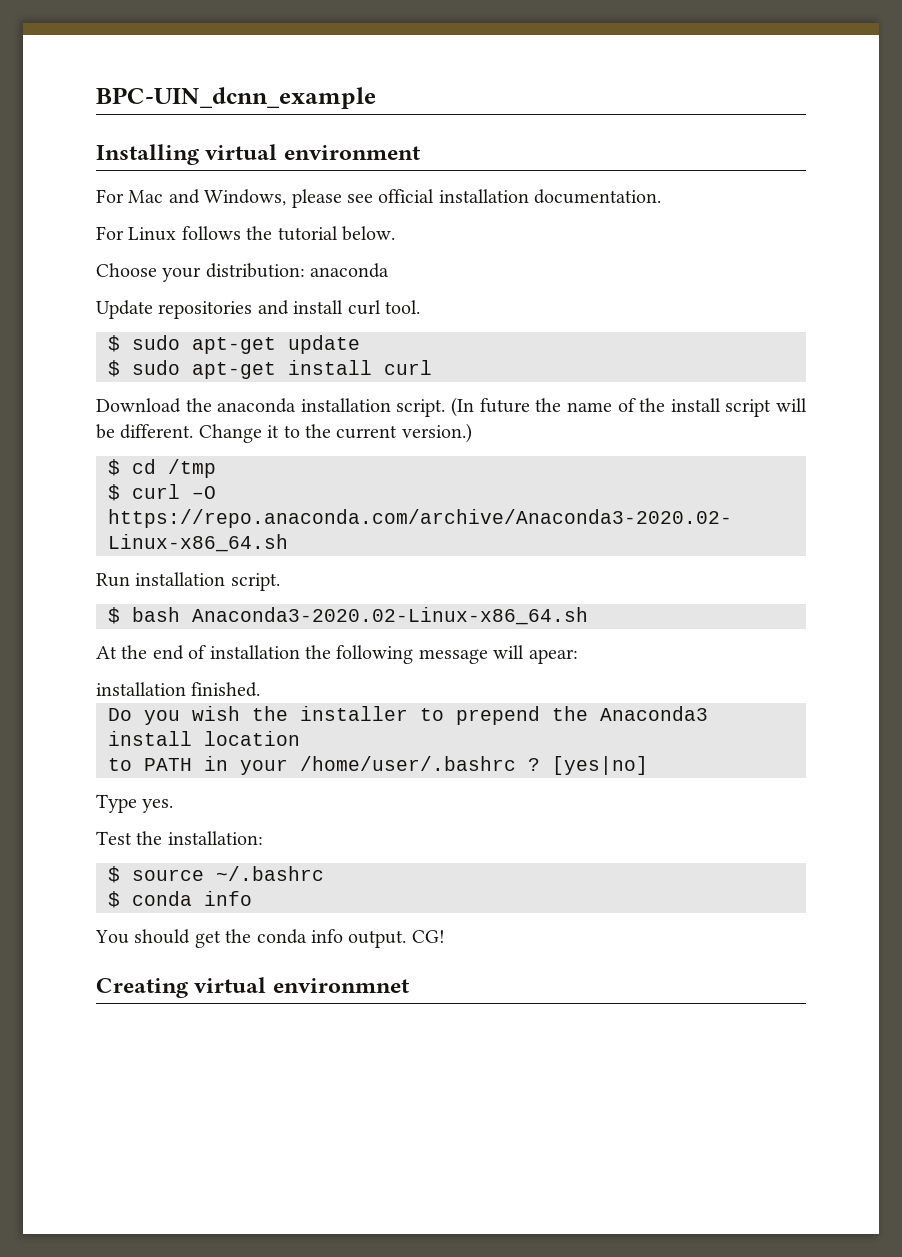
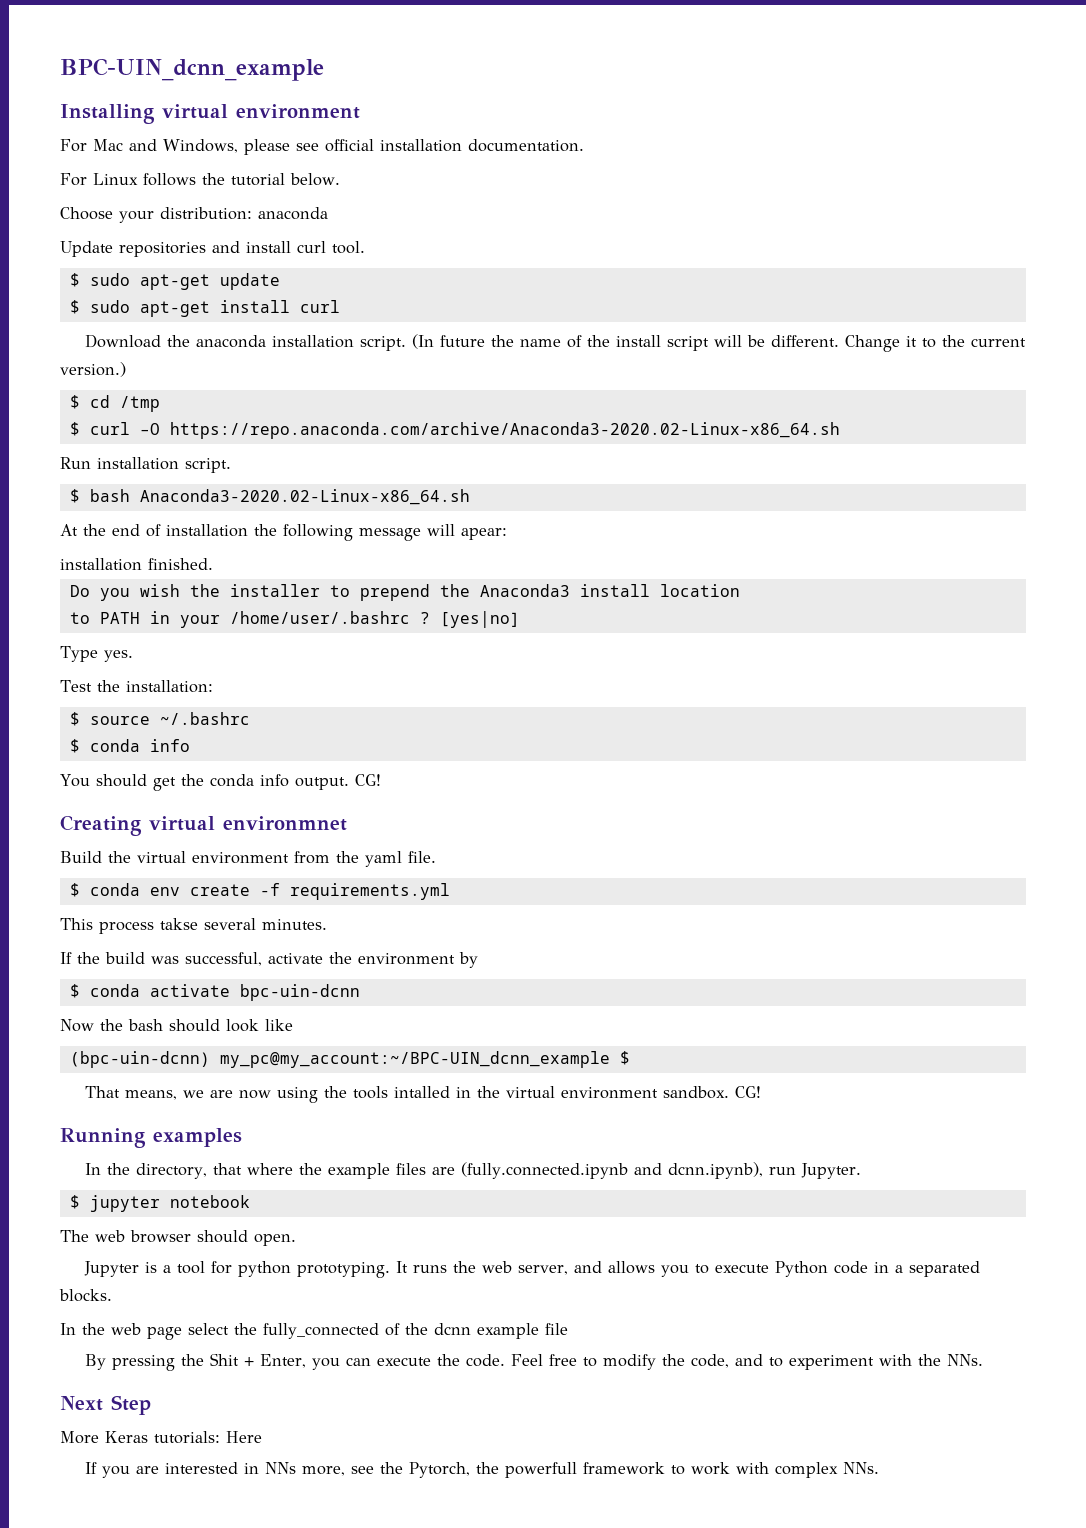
+ Build the virtual environment from the yaml file.
+ $ conda env create -f requirements.yml
+ This process takse several minutes.
+ If the build was successful, activate the environment by
+ $ conda activate bpc-uin-dcnn
+ Now the bash should look like
+ (bpc-uin-dcnn) my_pc@my_account:~/BPC-UIN_dcnn_example $
+ That means, we are now using the tools intalled in the virtual environment sandbox. CG!
+ Running examples
+ In the directory, that where the example files are (fully.connected.ipynb and dcnn.ipynb), run Jupyter.
+ $ jupyter notebook
+ The web browser should open.
+ Jupyter is a tool for python prototyping. It runs the web server, and allows you to execute Python code in a separated blocks.
+ In the web page select the fully_connected of the dcnn example file
+ By pressing the Shit + Enter, you can execute the code. Feel free to modify the code, and to experiment with the NNs.
+ Next Step
+ More Keras tutorials: Here
+ If you are interested in NNs more, see the Pytorch, the powerfull framework to work with complex NNs.

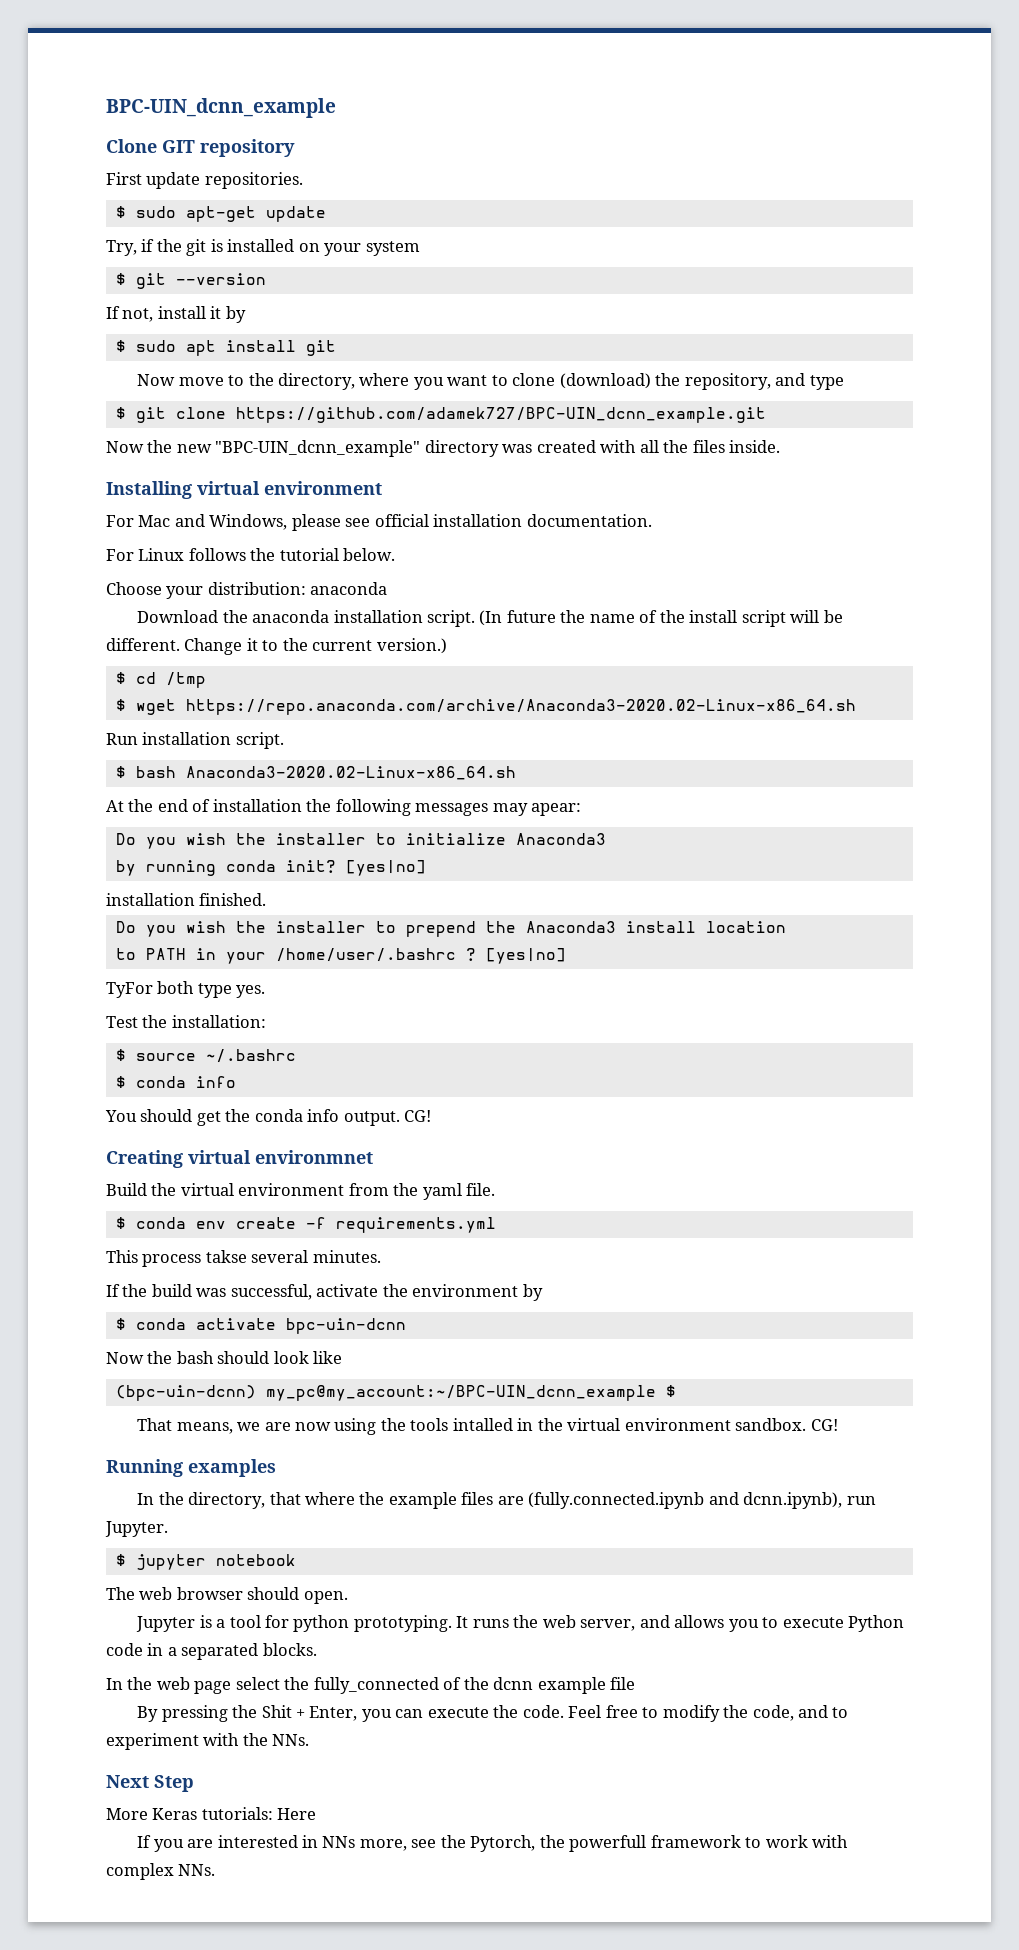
+ Clone GIT repository
+ First update repositories.
+ $ sudo apt-get update
+ Try, if the git is installed on your system
+ $ git --version
+ If not, install it by
+ $ sudo apt install git
+ Now move to the directory, where you want to clone (download) the repository, and type
+ $ git clone https://github.com/adamek727/BPC-UIN_dcnn_example.git
+ Now the new "BPC-UIN_dcnn_example" directory was created with all the files inside.
- Update repositories and install curl tool.
- $ sudo apt-get update
- $ sudo apt-get install curl
- $ curl –O https://repo.anaconda.com/archive/Anaconda3-2020.02-Linux-x86_64.sh
+ $ wget https://repo.anaconda.com/archive/Anaconda3-2020.02-Linux-x86_64.sh
- At the end of installation the following message will apear:
+ At the end of installation the following messages may apear:
+ Do you wish the installer to initialize Anaconda3
+ by running conda init? [yes|no]
- Type yes.
+ TyFor both type yes.

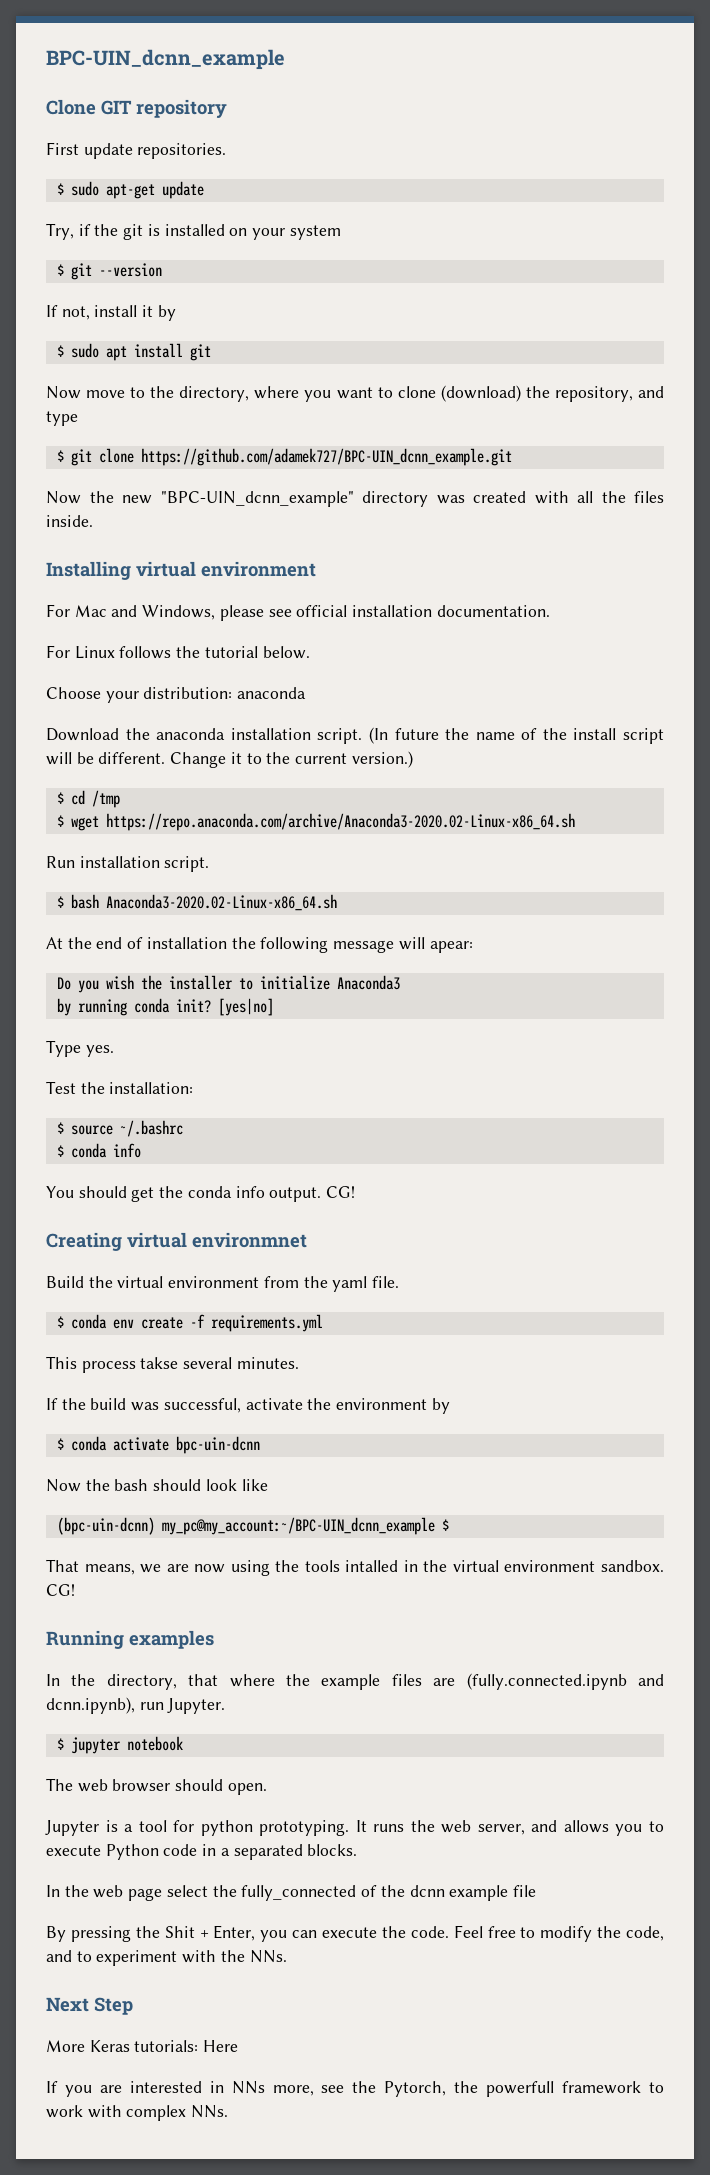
- At the end of installation the following messages may apear:
+ At the end of installation the following message will apear:
- installation finished.
- Do you wish the installer to prepend the Anaconda3 install location
- to PATH in your /home/user/.bashrc ? [yes|no]
- TyFor both type yes.
+ Type yes.

